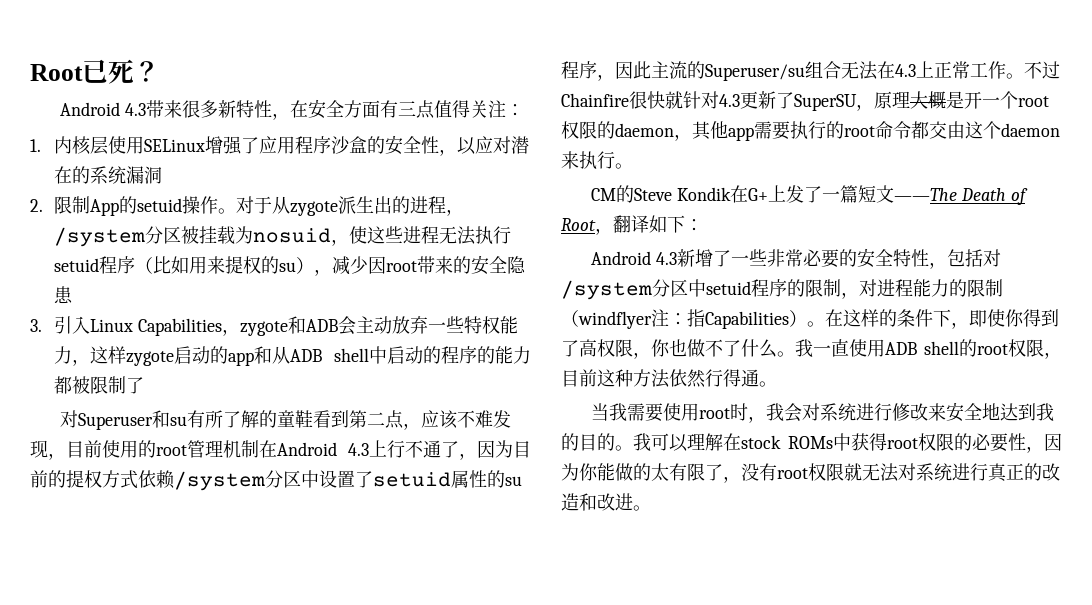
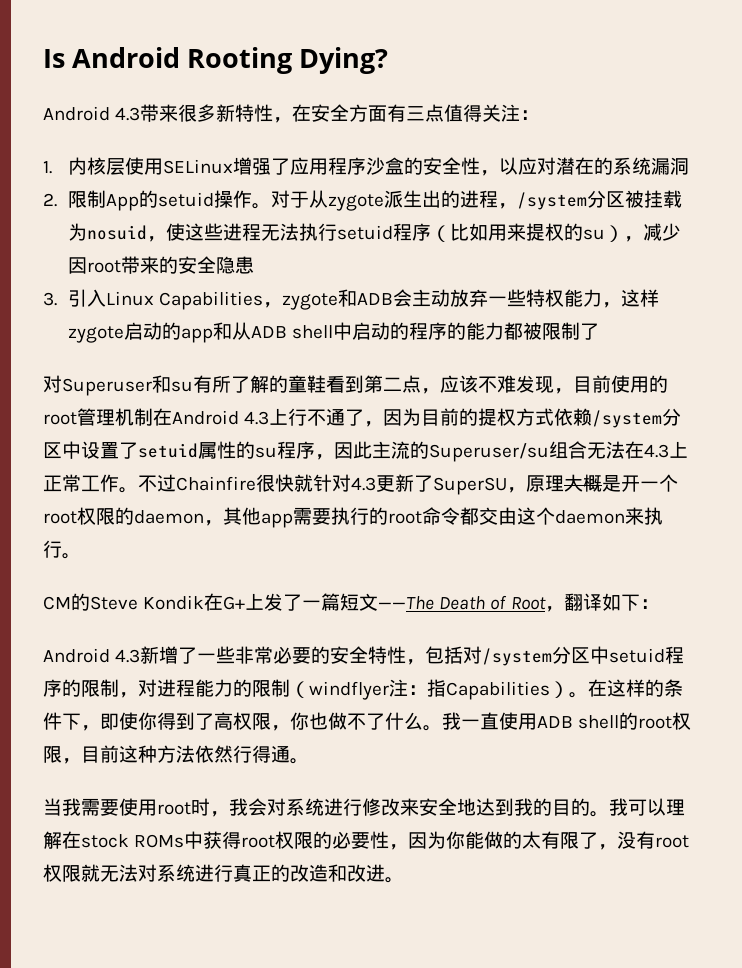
- Root已死？
+ Is Android Rooting Dying?

